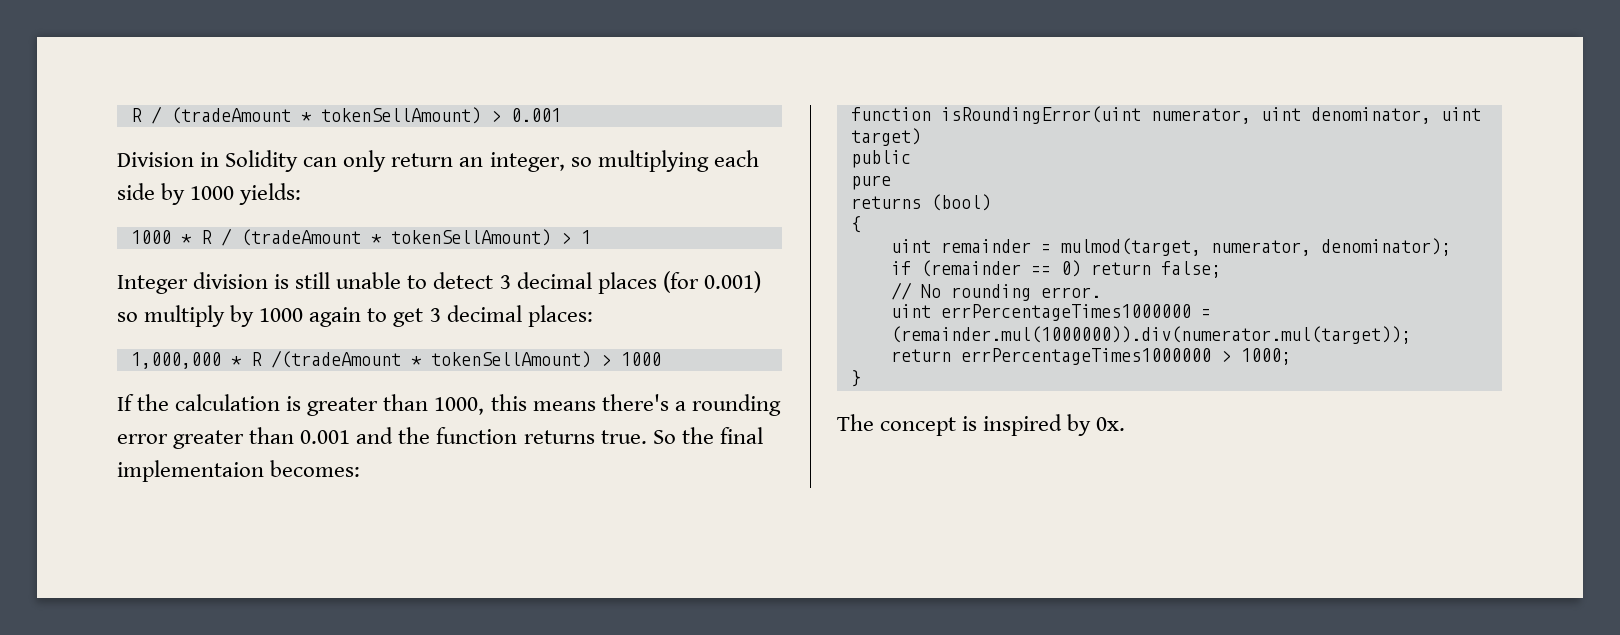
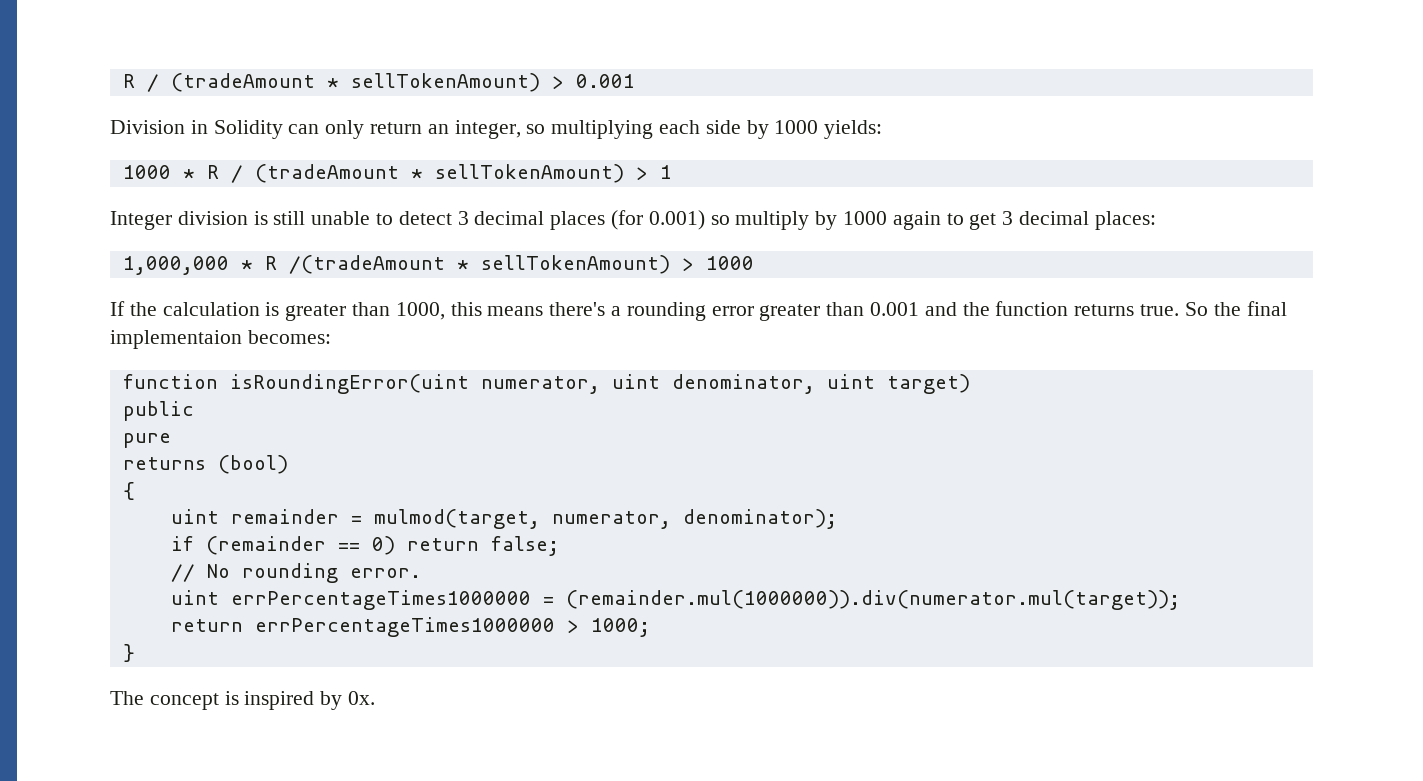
- R / (tradeAmount * tokenSellAmount) > 0.001
+ R / (tradeAmount * sellTokenAmount) > 0.001
- 1000 * R / (tradeAmount * tokenSellAmount) > 1
+ 1000 * R / (tradeAmount * sellTokenAmount) > 1
- 1,000,000 * R /(tradeAmount * tokenSellAmount) > 1000
+ 1,000,000 * R /(tradeAmount * sellTokenAmount) > 1000

